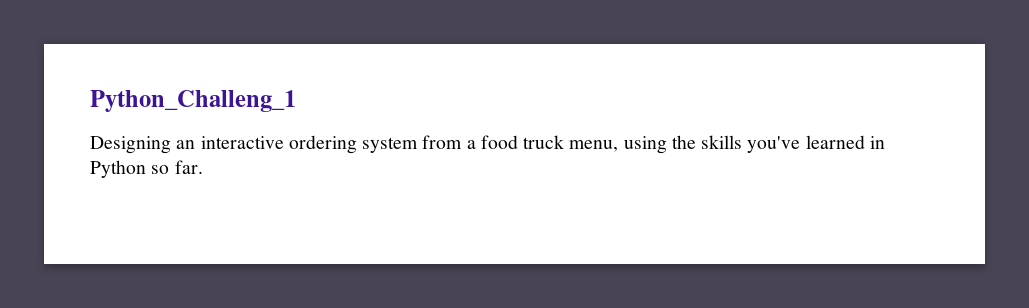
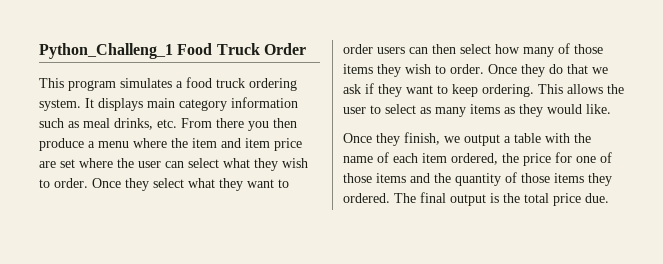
- Python_Challeng_1
- Designing an interactive ordering system from a food truck menu, using the skills you've learned in Python so far.
+ Python_Challeng_1 Food Truck Order
+ This program simulates a food truck ordering system. It displays main category information such as meal drinks, etc. From there you then produce a menu where the item and item price are set where the user can select what they wish to order. Once they select what they want to order users can then select how many of those items they wish to order. Once they do that we ask if they want to keep ordering. This allows the user to select as many items as they would like.
+ Once they finish, we output a table with the name of each item ordered, the price for one of those items and the quantity of those items they ordered. The final output is the total price due.

